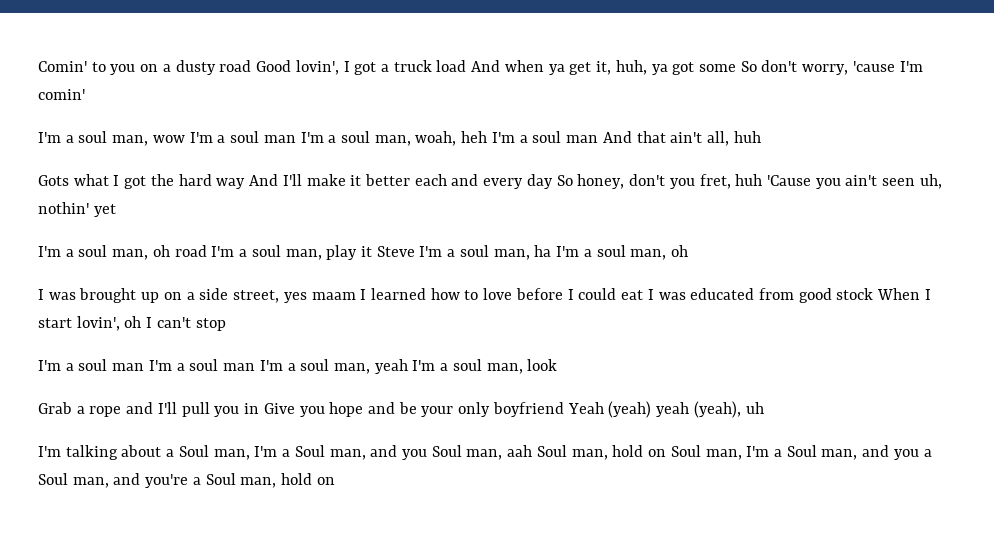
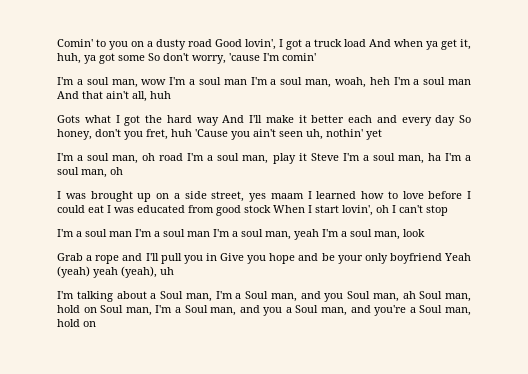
- I'm talking about a Soul man, I'm a Soul man, and you Soul man, aah Soul man, hold on Soul man, I'm a Soul man, and you a Soul man, and you're a Soul man, hold on
+ I'm talking about a Soul man, I'm a Soul man, and you Soul man, ah Soul man, hold on Soul man, I'm a Soul man, and you a Soul man, and you're a Soul man, hold on

